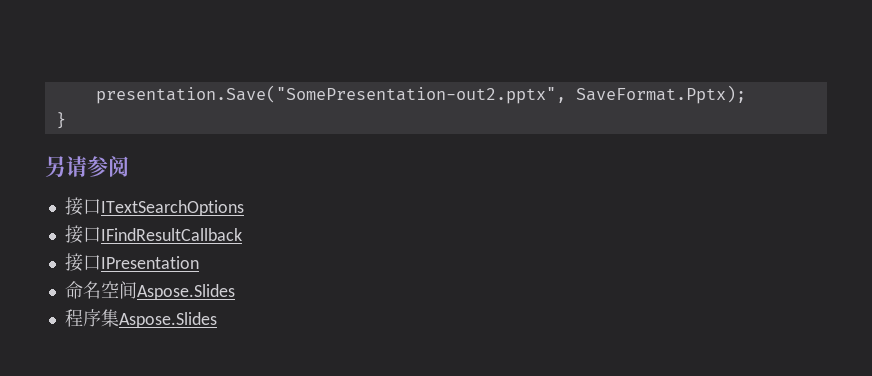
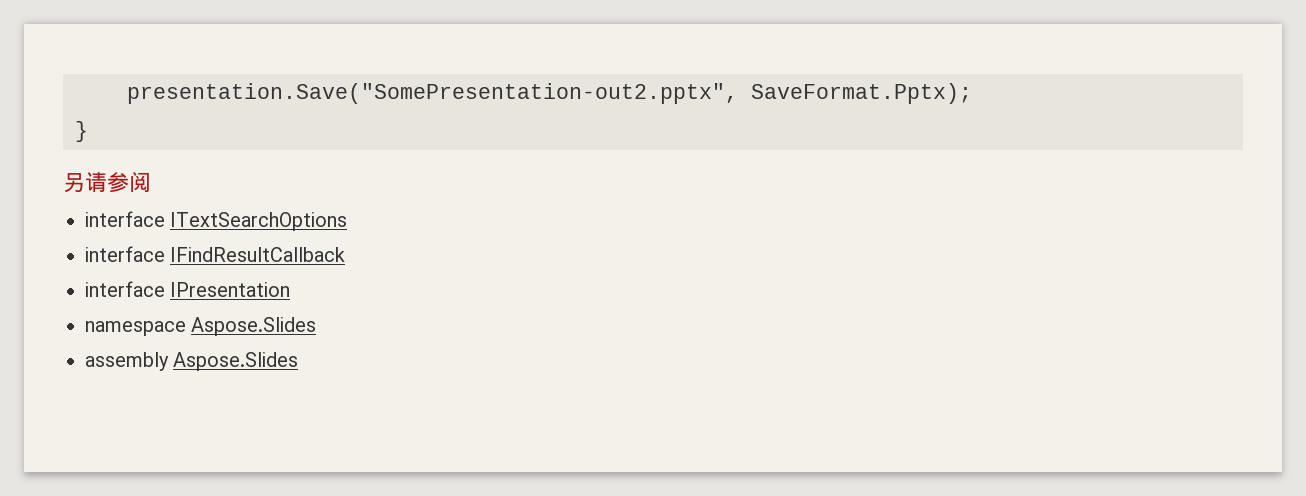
- 接口ITextSearchOptions
+ interface ITextSearchOptions
- 接口IFindResultCallback
+ interface IFindResultCallback
- 接口IPresentation
+ interface IPresentation
- 命名空间Aspose.Slides
+ namespace Aspose.Slides
- 程序集Aspose.Slides
+ assembly Aspose.Slides

